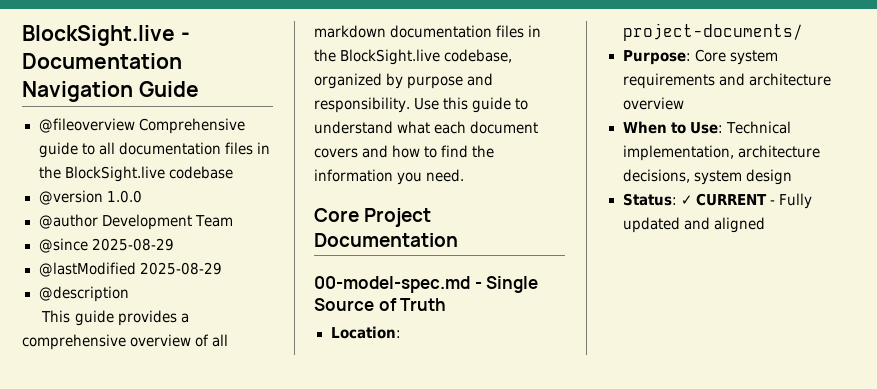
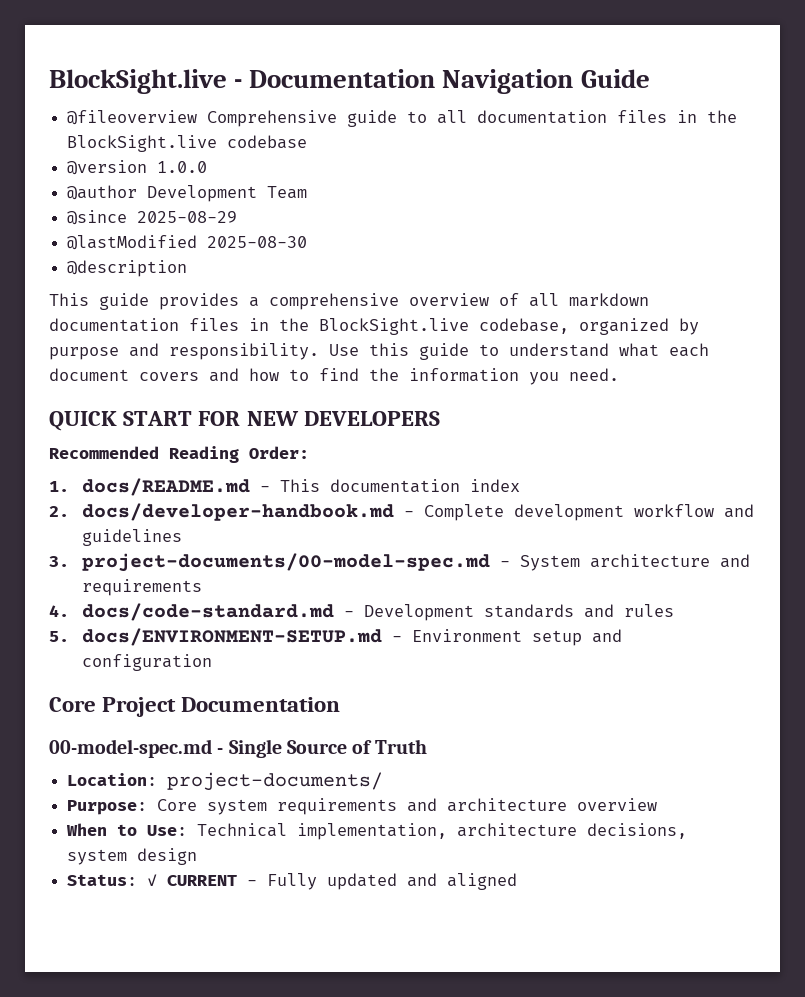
- @lastModified 2025-08-29
+ @lastModified 2025-08-30
+ QUICK START FOR NEW DEVELOPERS
+ Recommended Reading Order:
+ 1. docs/README.md - This documentation index
+ 2. docs/developer-handbook.md - Complete development workflow and guidelines
+ 3. project-documents/00-model-spec.md - System architecture and requirements
+ 4. docs/code-standard.md - Development standards and rules
+ 5. docs/ENVIRONMENT-SETUP.md - Environment setup and configuration

